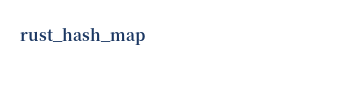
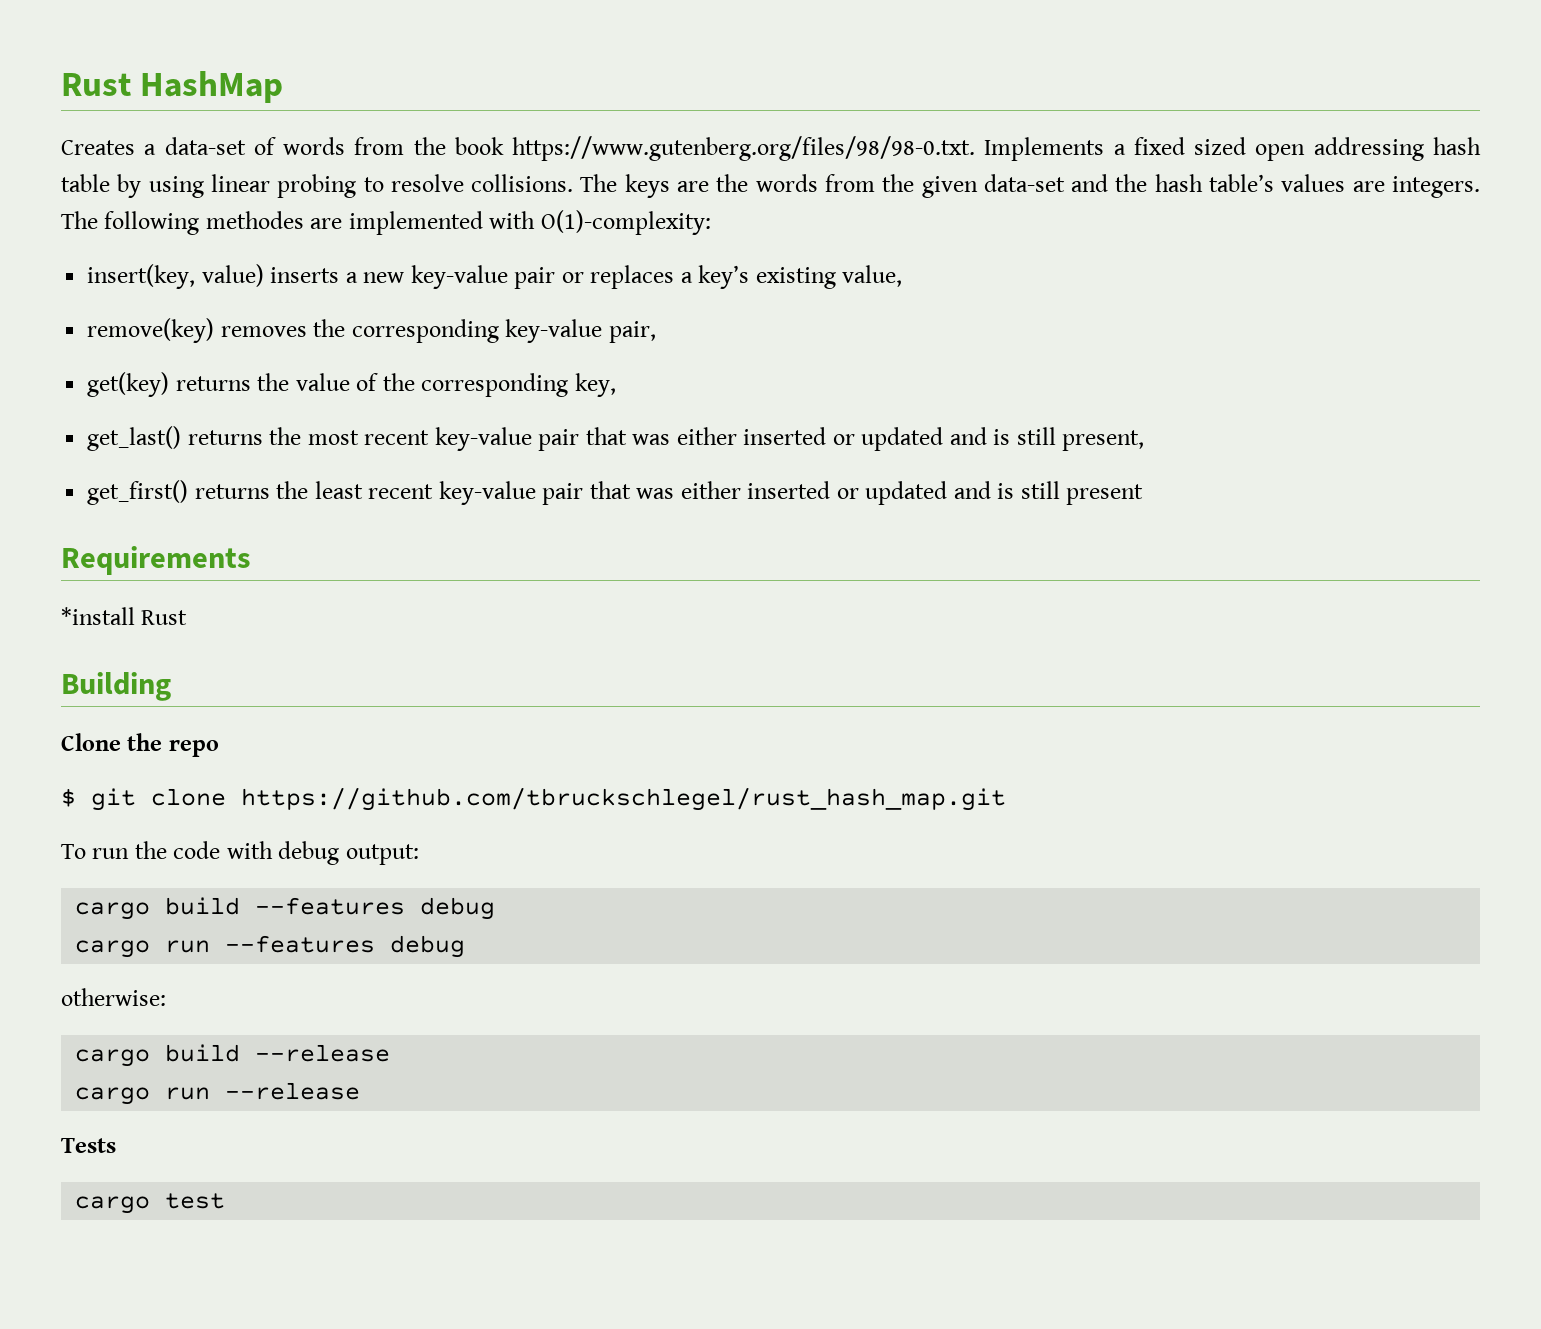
- rust_hash_map
+ Rust HashMap
+ Creates a data-set of words from the book https://www.gutenberg.org/files/98/98-0.txt. Implements a fixed sized open addressing hash table by using linear probing to resolve collisions. The keys are the words from the given data-set and the hash table’s values are integers. The following methodes are implemented with O(1)-complexity:
+ insert(key, value) inserts a new key-value pair or replaces a key’s existing value,
+ remove(key) removes the corresponding key-value pair,
+ get(key) returns the value of the corresponding key,
+ get_last() returns the most recent key-value pair that was either inserted or updated and is still present,
+ get_first() returns the least recent key-value pair that was either inserted or updated and is still present
+ Requirements
+ *install Rust
+ Building
+ Clone the repo
+ $ git clone https://github.com/tbruckschlegel/rust_hash_map.git
+ To run the code with debug output:
+ cargo build --features debug
+ cargo run --features debug
+ otherwise:
+ cargo build --release
+ cargo run --release
+ Tests
+ cargo test

